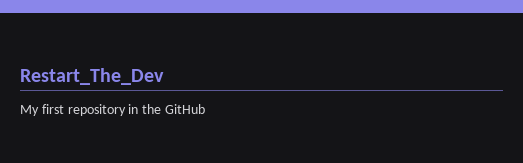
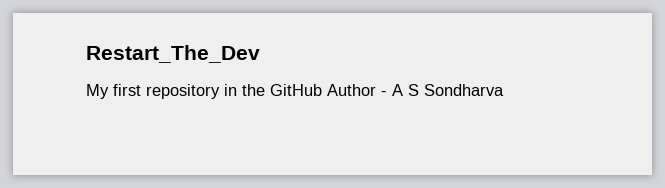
- My first repository in the GitHub
+ My first repository in the GitHub Author - A S Sondharva

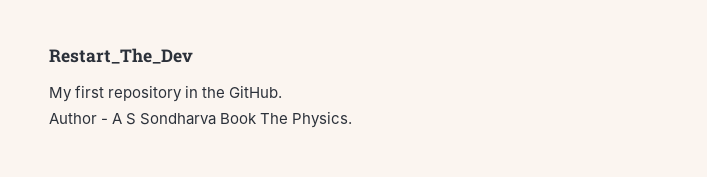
- My first repository in the GitHub Author - A S Sondharva
+ My first repository in the GitHub.
+ Author - A S Sondharva Book The Physics.

